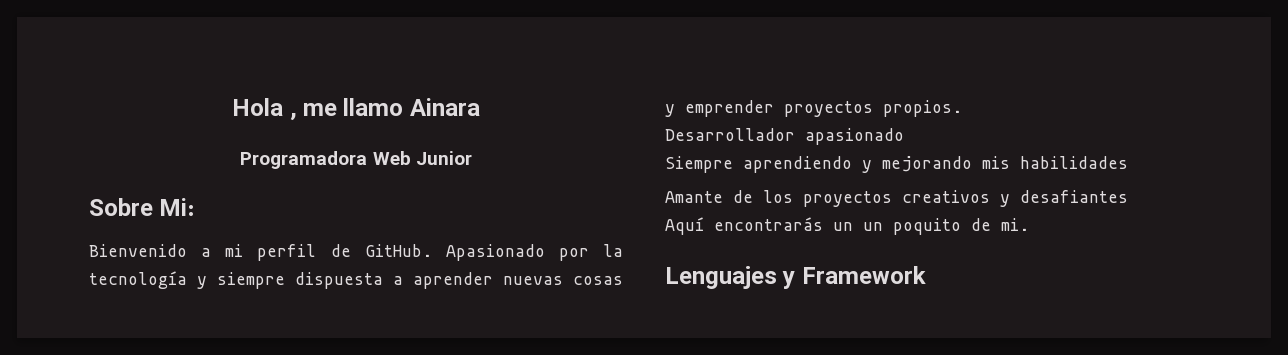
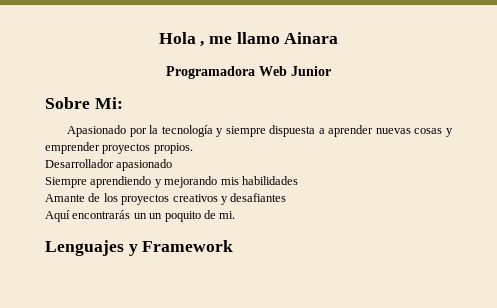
- Bienvenido a mi perfil de GitHub.

